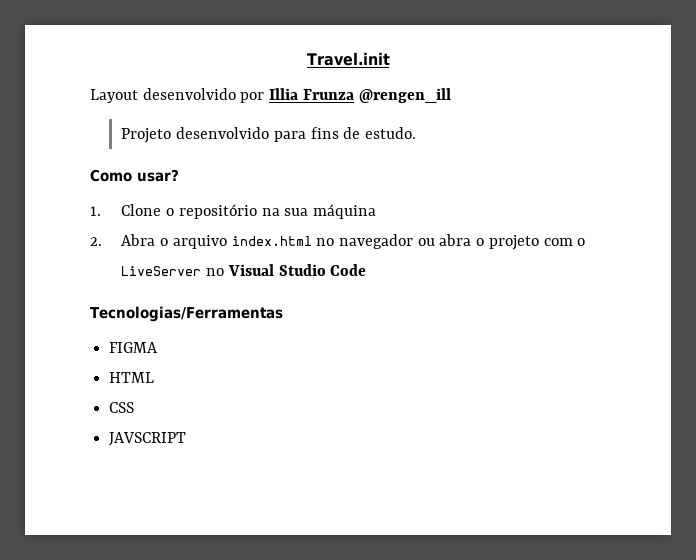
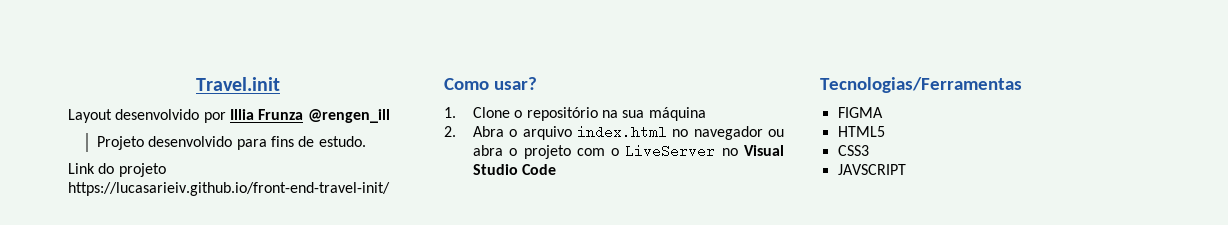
+ Link do projeto https://lucasarieiv.github.io/front-end-travel-init/
- HTML
- CSS
+ HTML5
+ CSS3

